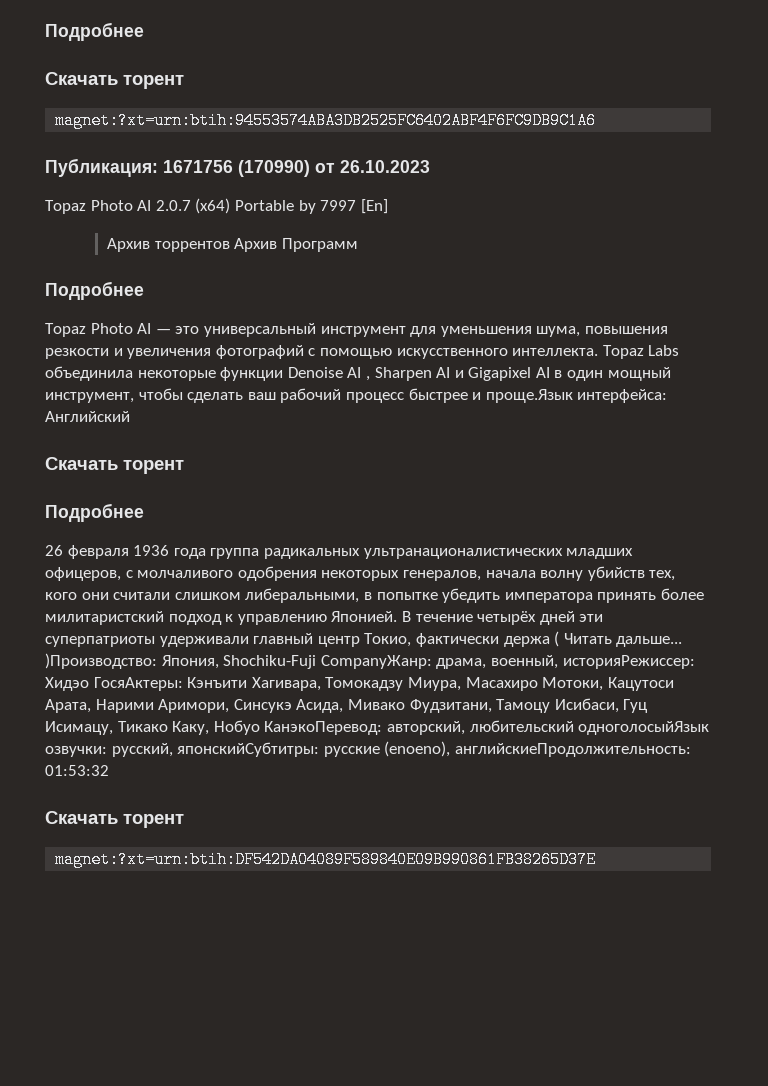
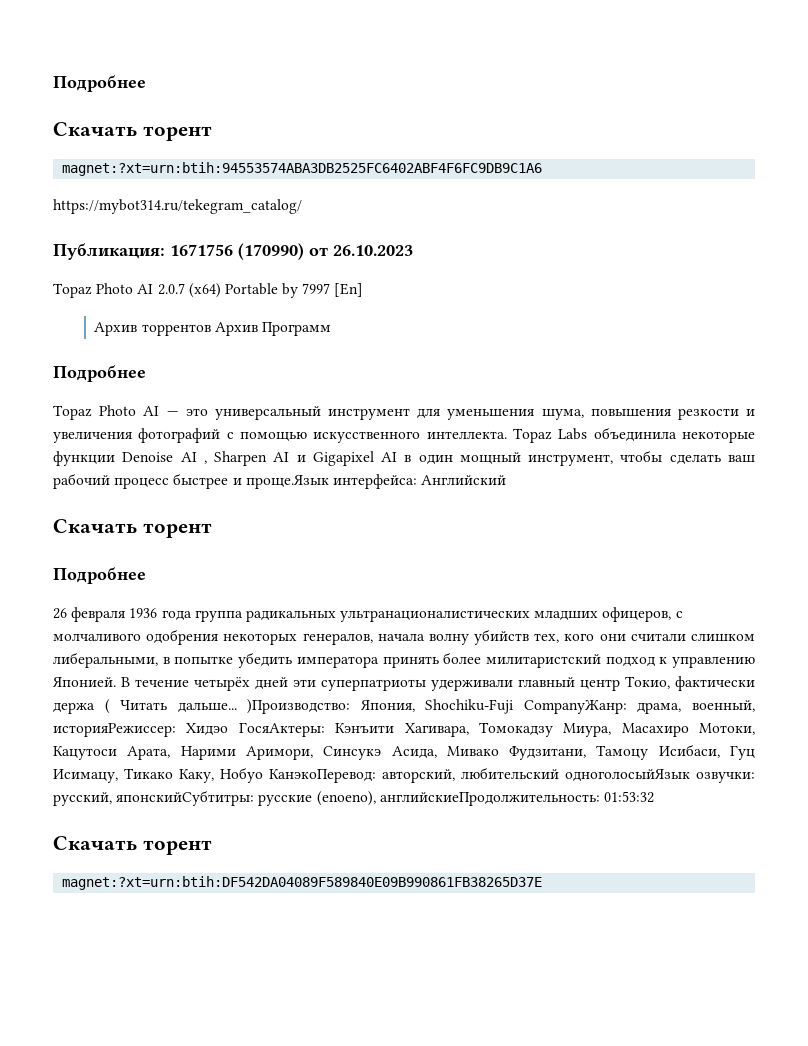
+ https://mybot314.ru/tekegram_catalog/

